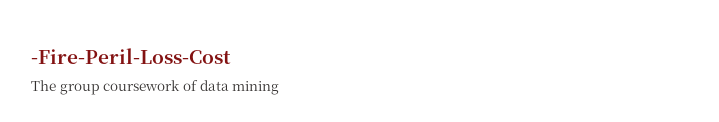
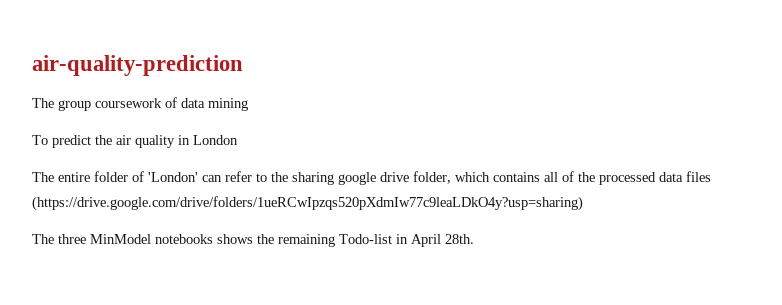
- -Fire-Peril-Loss-Cost
+ air-quality-prediction
+ To predict the air quality in London
+ The entire folder of 'London' can refer to the sharing google drive folder, which contains all of the processed data files (https://drive.google.com/drive/folders/1ueRCwIpzqs520pXdmIw77c9leaLDkO4y?usp=sharing)
+ The three MinModel notebooks shows the remaining Todo-list in April 28th.

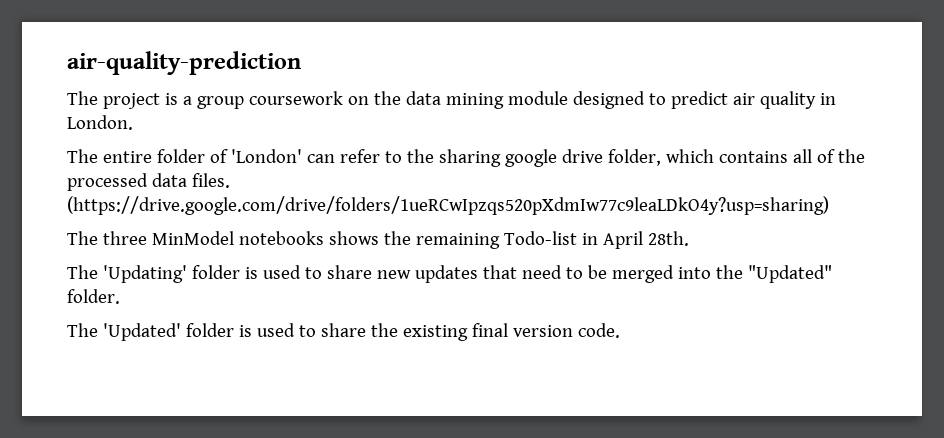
- The group coursework of data mining
- To predict the air quality in London
+ The project is a group coursework on the data mining module designed to predict air quality in London.
- The entire folder of 'London' can refer to the sharing google drive folder, which contains all of the processed data files (https://drive.google.com/drive/folders/1ueRCwIpzqs520pXdmIw77c9leaLDkO4y?usp=sharing)
+ The entire folder of 'London' can refer to the sharing google drive folder, which contains all of the processed data files. (https://drive.google.com/drive/folders/1ueRCwIpzqs520pXdmIw77c9leaLDkO4y?usp=sharing)
+ The 'Updating' folder is used to share new updates that need to be merged into the "Updated" folder.
+ The 'Updated' folder is used to share the existing final version code.

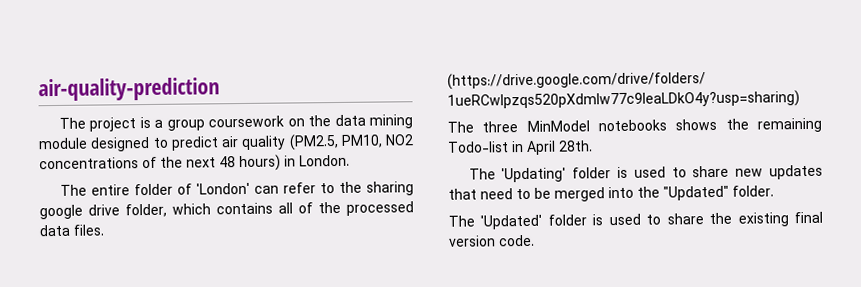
- The project is a group coursework on the data mining module designed to predict air quality in London.
+ The project is a group coursework on the data mining module designed to predict air quality (PM2.5, PM10, NO2 concentrations of the next 48 hours) in London.

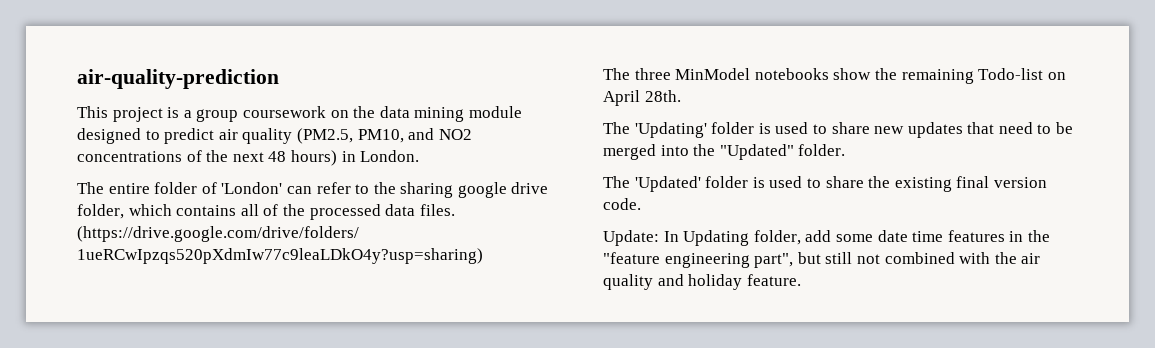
- The project is a group coursework on the data mining module designed to predict air quality (PM2.5, PM10, NO2 concentrations of the next 48 hours) in London.
+ This project is a group coursework on the data mining module designed to predict air quality (PM2.5, PM10, and NO2 concentrations of the next 48 hours) in London.
- The three MinModel notebooks shows the remaining Todo-list in April 28th.
+ The three MinModel notebooks show the remaining Todo-list on April 28th.
+ Update: In Updating folder, add some date time features in the "feature engineering part", but still not combined with the air quality and holiday feature.

